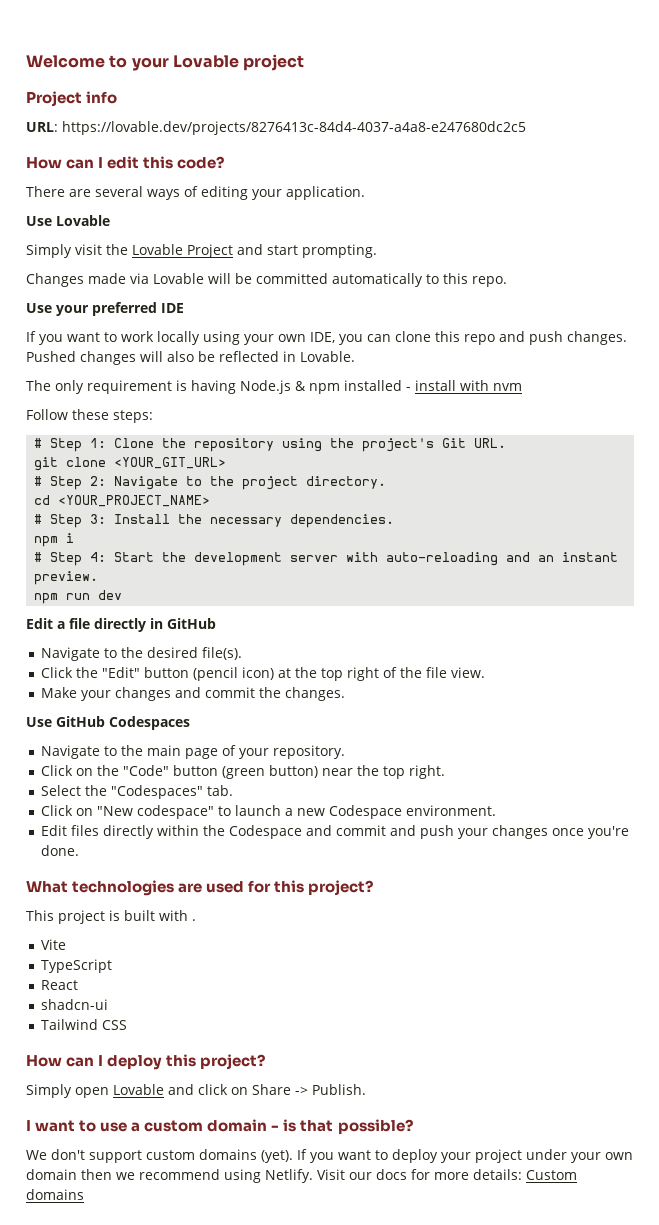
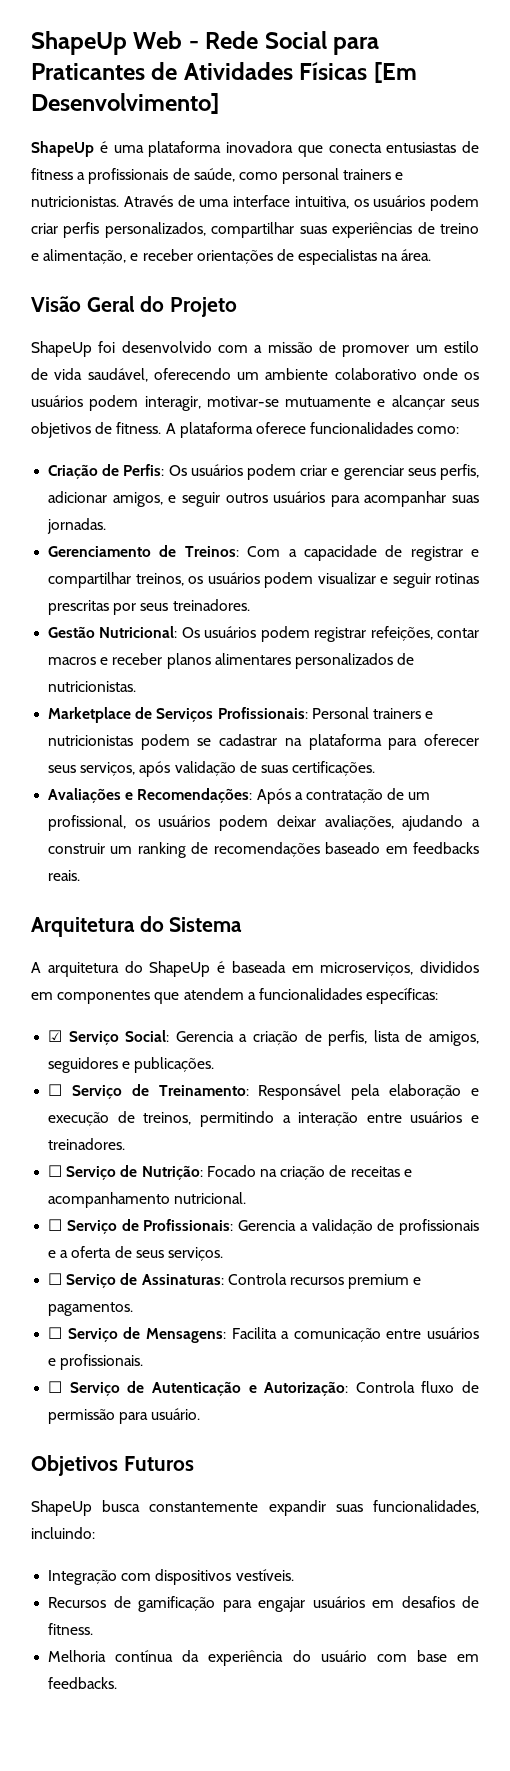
- Welcome to your Lovable project
- Project info
- URL: https://lovable.dev/projects/8276413c-84d4-4037-a4a8-e247680dc2c5
- How can I edit this code?
- There are several ways of editing your application.
- Use Lovable
- Simply visit the Lovable Project and start prompting.
- Changes made via Lovable will be committed automatically to this repo.
- Use your preferred IDE
- If you want to work locally using your own IDE, you can clone this repo and push changes. Pushed changes will also be reflected in Lovable.
- The only requirement is having Node.js & npm installed - install with nvm
- Follow these steps:
- # Step 1: Clone the repository using the project's Git URL.
- git clone <YOUR_GIT_URL>
- # Step 2: Navigate to the project directory.
- cd <YOUR_PROJECT_NAME>
- # Step 3: Install the necessary dependencies.
- npm i
- # Step 4: Start the development server with auto-reloading and an instant preview.
- npm run dev
- Edit a file directly in GitHub
- Navigate to the desired file(s).
- Click the "Edit" button (pencil icon) at the top right of the file view.
- Make your changes and commit the changes.
- Use GitHub Codespaces
- Navigate to the main page of your repository.
- Click on the "Code" button (green button) near the top right.
- Select the "Codespaces" tab.
- Click on "New codespace" to launch a new Codespace environment.
- Edit files directly within the Codespace and commit and push your changes once you're done.
- What technologies are used for this project?
- This project is built with .
- Vite
- TypeScript
- React
- shadcn-ui
- Tailwind CSS
- How can I deploy this project?
- Simply open Lovable and click on Share -> Publish.
- I want to use a custom domain - is that possible?
- We don't support custom domains (yet). If you want to deploy your project under your own domain then we recommend using Netlify. Visit our docs for more details: Custom domains
+ ShapeUp Web - Rede Social para Praticantes de Atividades Físicas [Em Desenvolvimento]
+ ShapeUp é uma plataforma inovadora que conecta entusiastas de fitness a profissionais de saúde, como personal trainers e nutricionistas. Através de uma interface intuitiva, os usuários podem criar perfis personalizados, compartilhar suas experiências de treino e alimentação, e receber orientações de especialistas na área.
+ Visão Geral do Projeto
+ ShapeUp foi desenvolvido com a missão de promover um estilo de vida saudável, oferecendo um ambiente colaborativo onde os usuários podem interagir, motivar-se mutuamente e alcançar seus objetivos de fitness. A plataforma oferece funcionalidades como:
+ Criação de Perfis: Os usuários podem criar e gerenciar seus perfis, adicionar amigos, e seguir outros usuários para acompanhar suas jornadas.
+ Gerenciamento de Treinos: Com a capacidade de registrar e compartilhar treinos, os usuários podem visualizar e seguir rotinas prescritas por seus treinadores.
+ Gestão Nutricional: Os usuários podem registrar refeições, contar macros e receber planos alimentares personalizados de nutricionistas.
+ Marketplace de Serviços Profissionais: Personal trainers e nutricionistas podem se cadastrar na plataforma para oferecer seus serviços, após validação de suas certificações.
+ Avaliações e Recomendações: Após a contratação de um profissional, os usuários podem deixar avaliações, ajudando a construir um ranking de recomendações baseado em feedbacks reais.
+ Arquitetura do Sistema
+ A arquitetura do ShapeUp é baseada em microserviços, divididos em componentes que atendem a funcionalidades específicas:
+ ☑ Serviço Social: Gerencia a criação de perfis, lista de amigos, seguidores e publicações.
+ ☐ Serviço de Treinamento: Responsável pela elaboração e execução de treinos, permitindo a interação entre usuários e treinadores.
+ ☐ Serviço de Nutrição: Focado na criação de receitas e acompanhamento nutricional.
+ ☐ Serviço de Profissionais: Gerencia a validação de profissionais e a oferta de seus serviços.
+ ☐ Serviço de Assinaturas: Controla recursos premium e pagamentos.
+ ☐ Serviço de Mensagens: Facilita a comunicação entre usuários e profissionais.
+ ☐ Serviço de Autenticação e Autorização: Controla fluxo de permissão para usuário.
+ Objetivos Futuros
+ ShapeUp busca constantemente expandir suas funcionalidades, incluindo:
+ Integração com dispositivos vestíveis.
+ Recursos de gamificação para engajar usuários em desafios de fitness.
+ Melhoria contínua da experiência do usuário com base em feedbacks.

